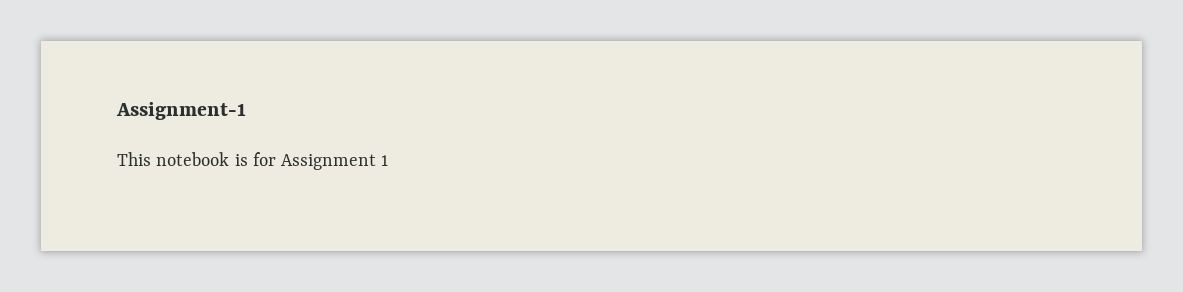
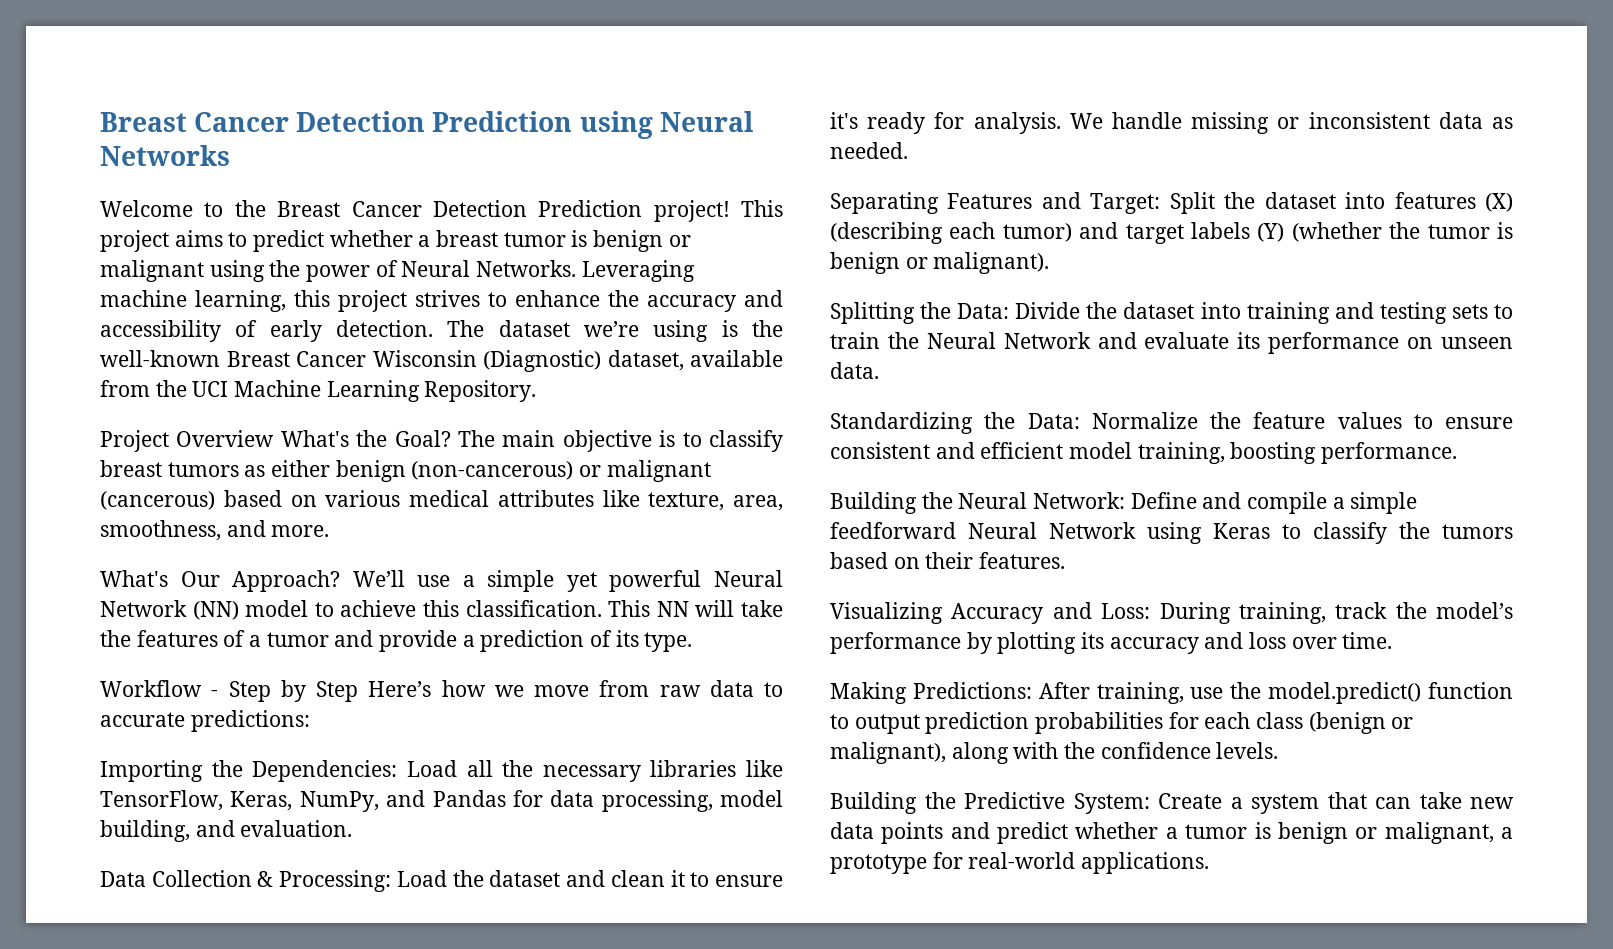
- Assignment-1
- This notebook is for Assignment 1
+ Breast Cancer Detection Prediction using Neural Networks
+ Welcome to the Breast Cancer Detection Prediction project! This project aims to predict whether a breast tumor is benign or malignant using the power of Neural Networks. Leveraging machine learning, this project strives to enhance the accuracy and accessibility of early detection. The dataset we’re using is the well-known Breast Cancer Wisconsin (Diagnostic) dataset, available from the UCI Machine Learning Repository.
+ Project Overview What's the Goal? The main objective is to classify breast tumors as either benign (non-cancerous) or malignant (cancerous) based on various medical attributes like texture, area, smoothness, and more.
+ What's Our Approach? We’ll use a simple yet powerful Neural Network (NN) model to achieve this classification. This NN will take the features of a tumor and provide a prediction of its type.
+ Workflow - Step by Step Here’s how we move from raw data to accurate predictions:
+ Importing the Dependencies: Load all the necessary libraries like TensorFlow, Keras, NumPy, and Pandas for data processing, model building, and evaluation.
+ Data Collection & Processing: Load the dataset and clean it to ensure it's ready for analysis. We handle missing or inconsistent data as needed.
+ Separating Features and Target: Split the dataset into features (X) (describing each tumor) and target labels (Y) (whether the tumor is benign or malignant).
+ Splitting the Data: Divide the dataset into training and testing sets to train the Neural Network and evaluate its performance on unseen data.
+ Standardizing the Data: Normalize the feature values to ensure consistent and efficient model training, boosting performance.
+ Building the Neural Network: Define and compile a simple feedforward Neural Network using Keras to classify the tumors based on their features.
+ Visualizing Accuracy and Loss: During training, track the model’s performance by plotting its accuracy and loss over time.
+ Making Predictions: After training, use the model.predict() function to output prediction probabilities for each class (benign or malignant), along with the confidence levels.
+ Building the Predictive System: Create a system that can take new data points and predict whether a tumor is benign or malignant, a prototype for real-world applications.

